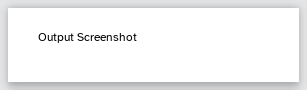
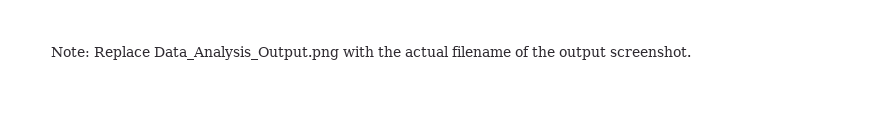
- Output Screenshot
+ Note: Replace Data_Analysis_Output.png with the actual filename of the output screenshot.

